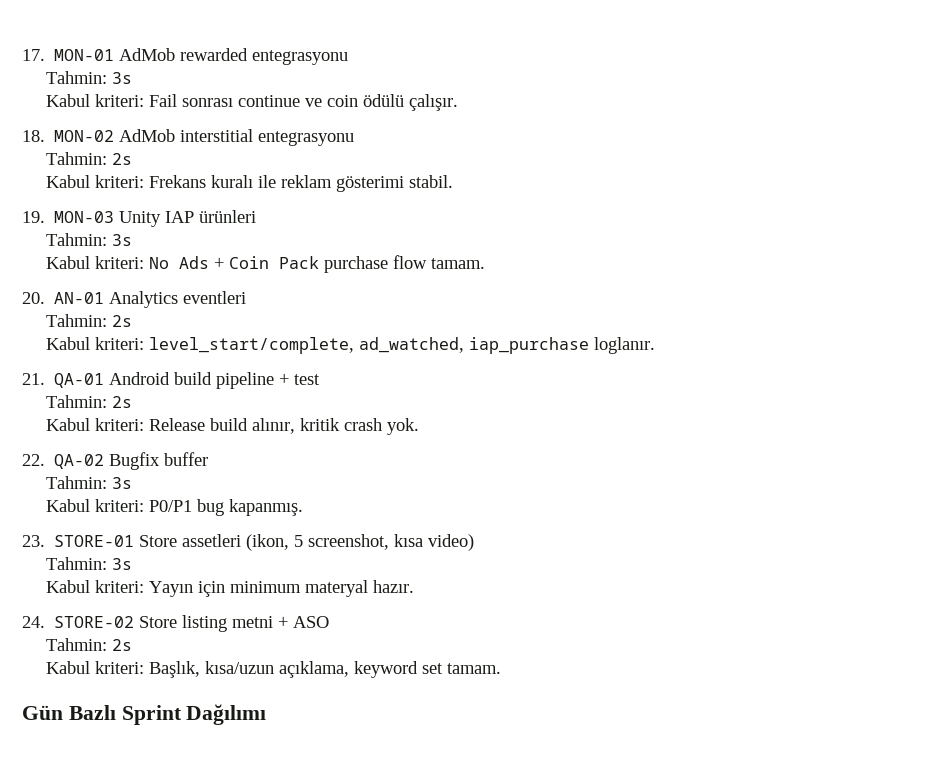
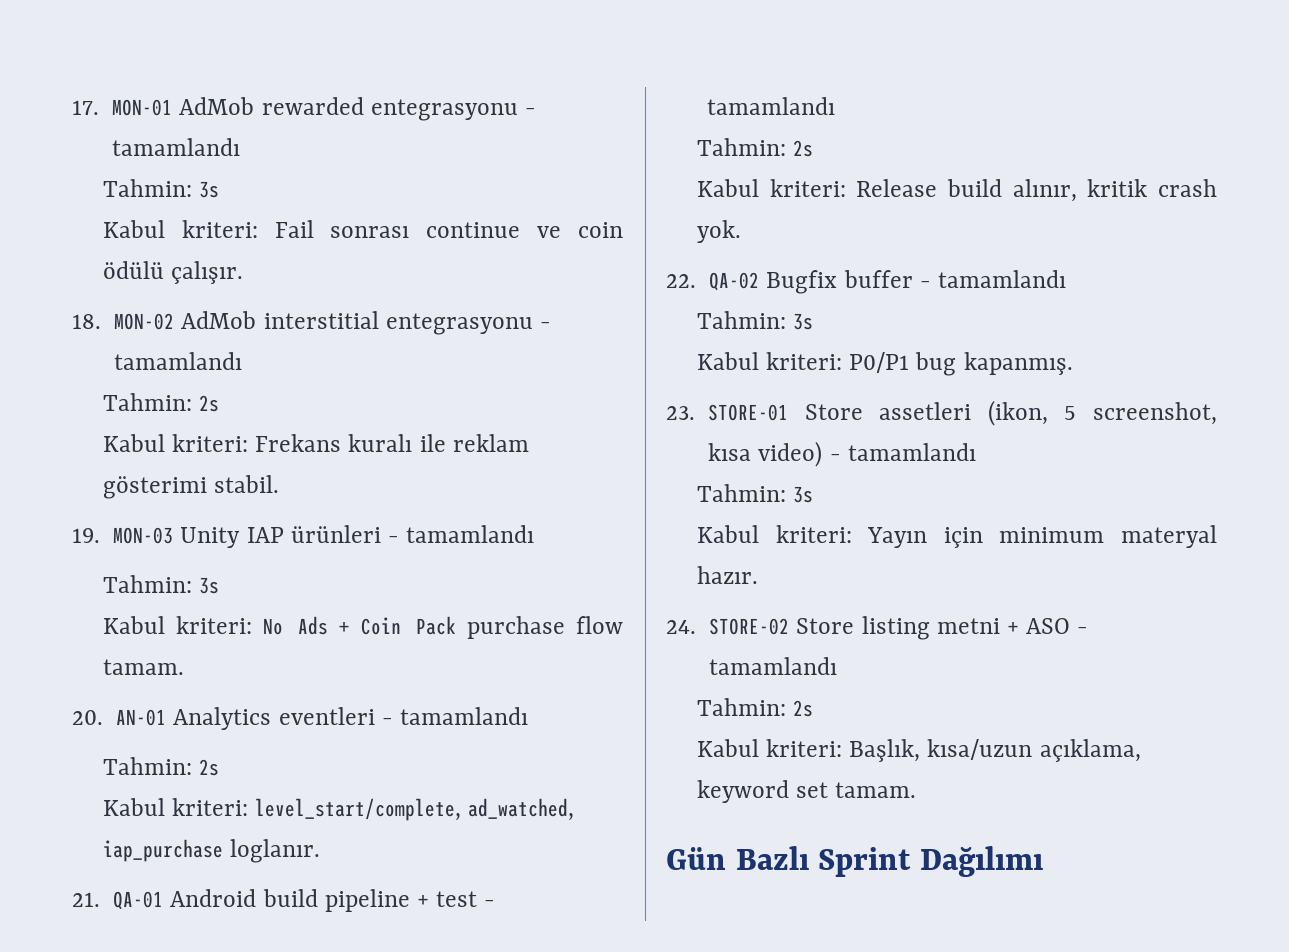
- 17. MON-01 AdMob rewarded entegrasyonu
+ 17. MON-01 AdMob rewarded entegrasyonu - tamamlandı
- 18. MON-02 AdMob interstitial entegrasyonu
+ 18. MON-02 AdMob interstitial entegrasyonu - tamamlandı
- 19. MON-03 Unity IAP ürünleri
+ 19. MON-03 Unity IAP ürünleri - tamamlandı
- 20. AN-01 Analytics eventleri
+ 20. AN-01 Analytics eventleri - tamamlandı
- 21. QA-01 Android build pipeline + test
+ 21. QA-01 Android build pipeline + test - tamamlandı
- 22. QA-02 Bugfix buffer
+ 22. QA-02 Bugfix buffer - tamamlandı
- 23. STORE-01 Store assetleri (ikon, 5 screenshot, kısa video)
+ 23. STORE-01 Store assetleri (ikon, 5 screenshot, kısa video) - tamamlandı
- 24. STORE-02 Store listing metni + ASO
+ 24. STORE-02 Store listing metni + ASO - tamamlandı

